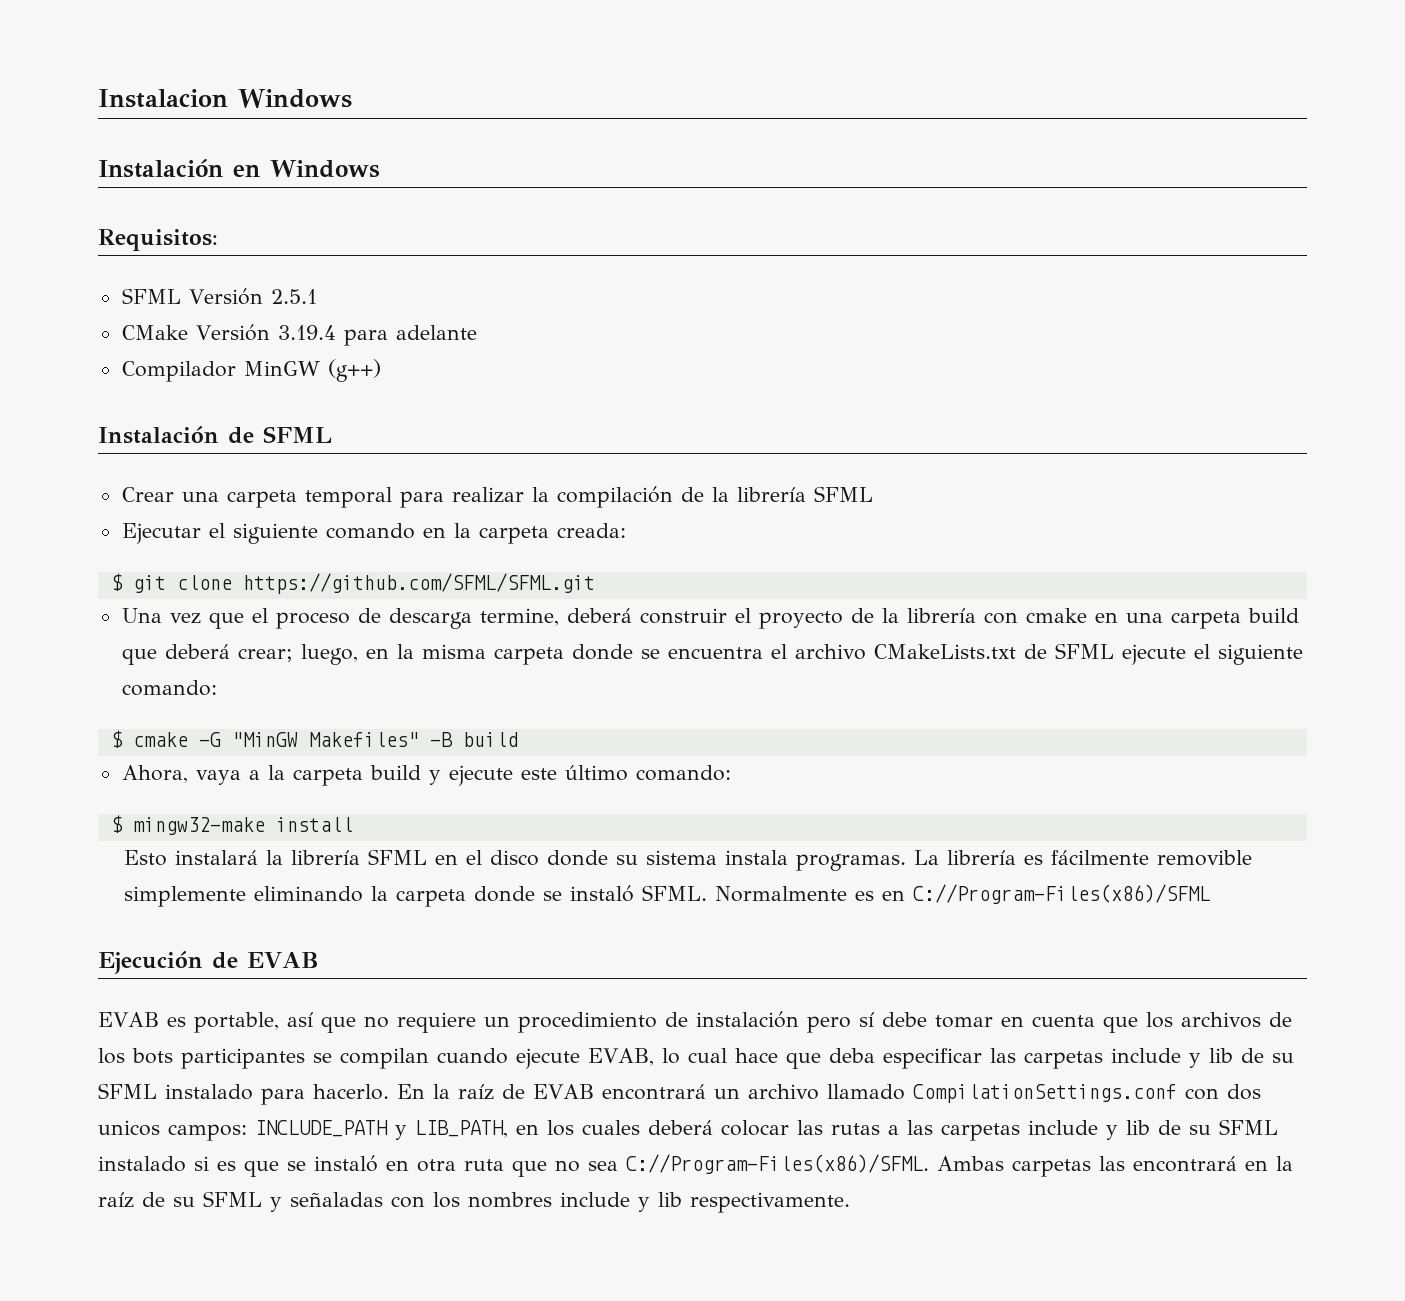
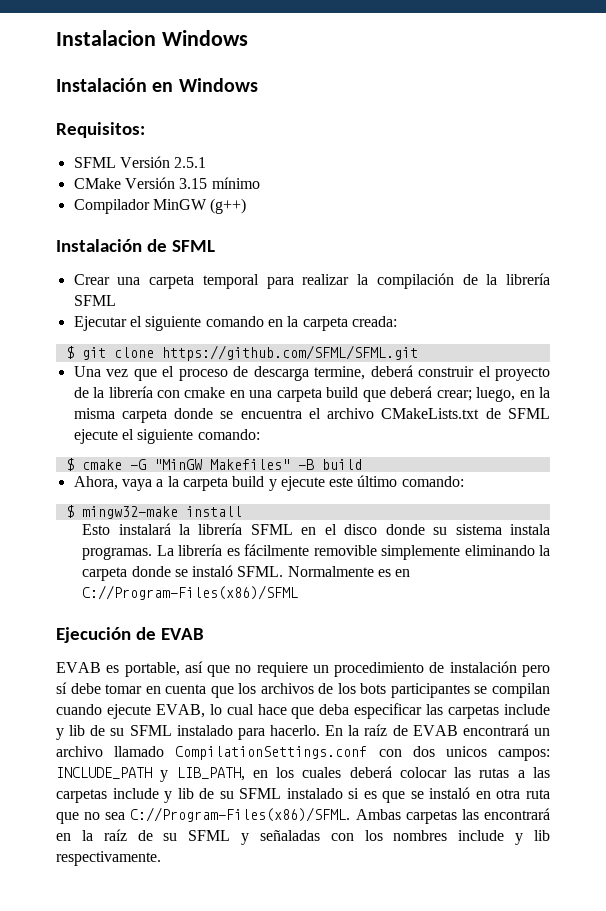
- CMake Versión 3.19.4 para adelante
+ CMake Versión 3.15 mínimo

